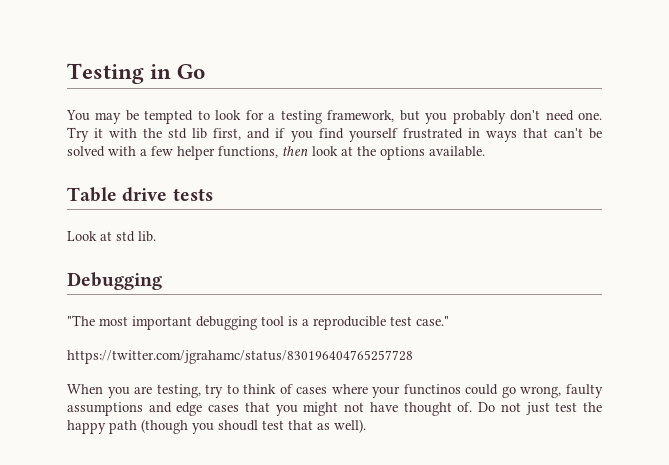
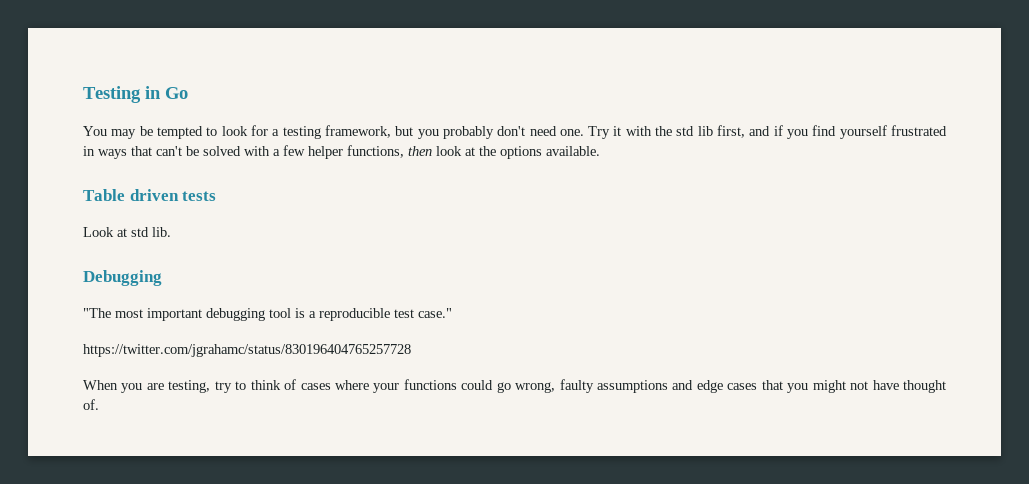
- Table drive tests
+ Table driven tests
- When you are testing, try to think of cases where your functinos could go wrong, faulty assumptions and edge cases that you might not have thought of. Do not just test the happy path (though you shoudl test that as well).
+ When you are testing, try to think of cases where your functions could go wrong, faulty assumptions and edge cases that you might not have thought of.

